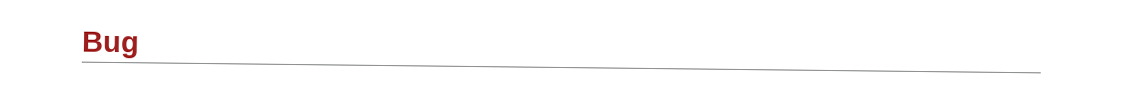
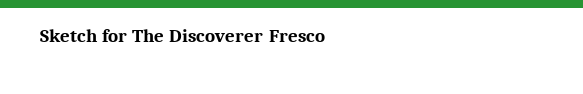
- Bug
+ Sketch for The Discoverer Fresco

